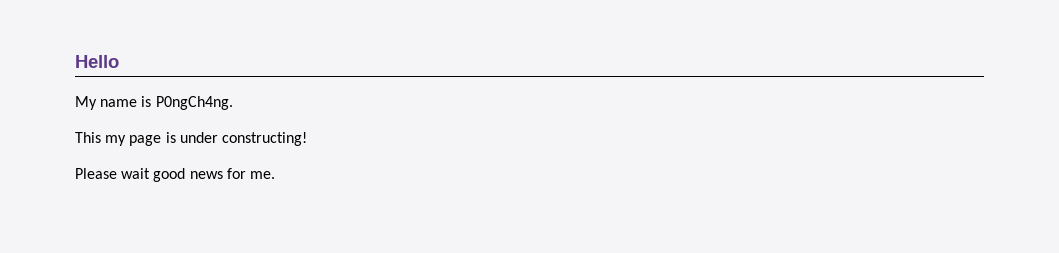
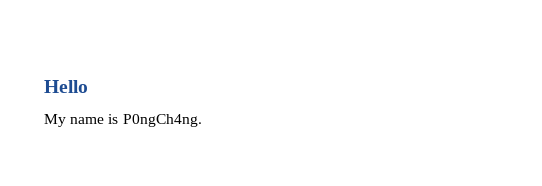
- This my page is under constructing!
- Please wait good news for me.

